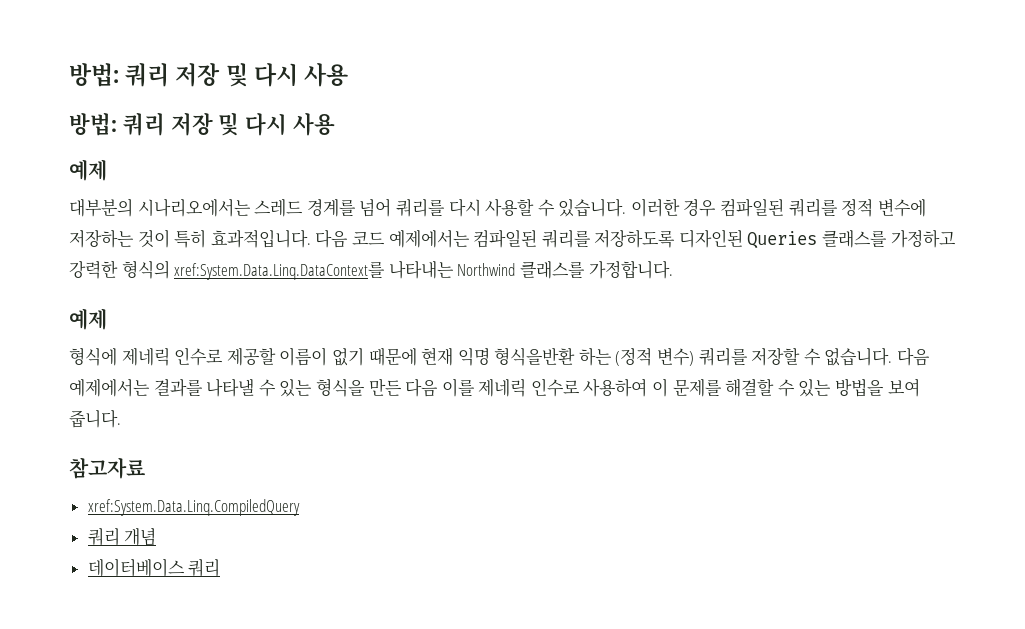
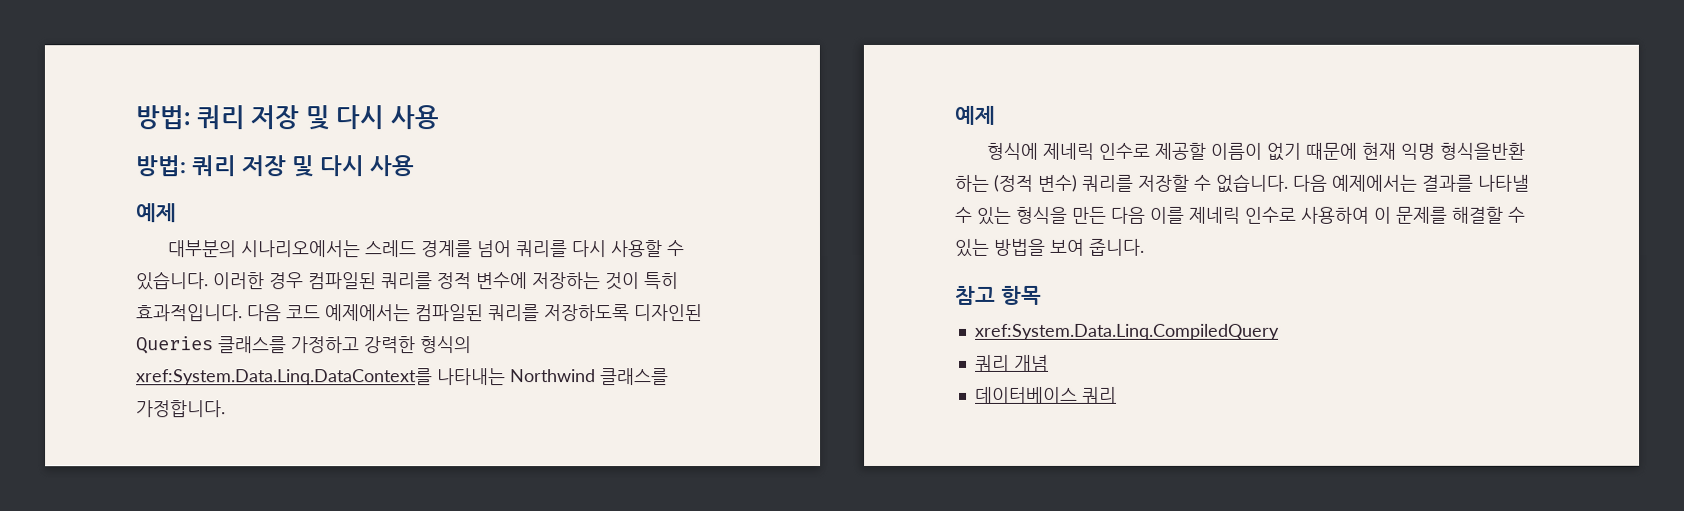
- 참고자료
+ 참고 항목

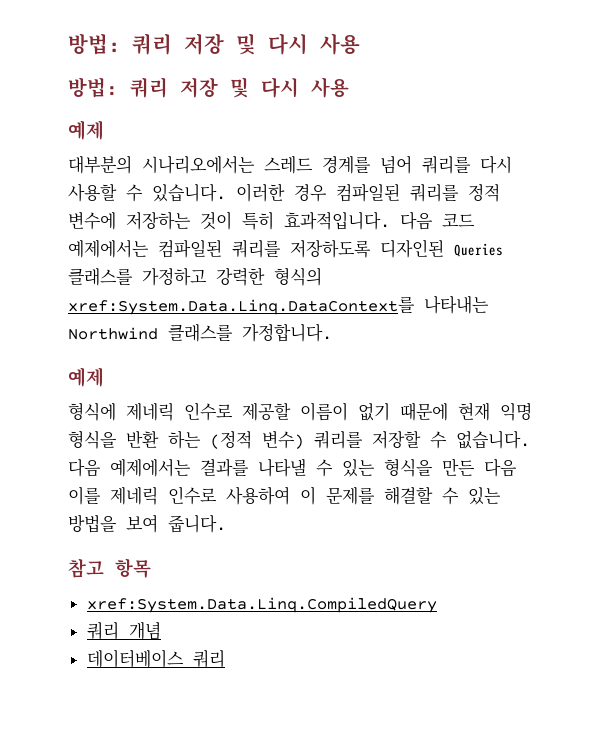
- 형식에 제네릭 인수로 제공할 이름이 없기 때문에 현재 익명 형식을반환 하는 (정적 변수) 쿼리를 저장할 수 없습니다.
+ 형식에 제네릭 인수로 제공할 이름이 없기 때문에 현재 익명 형식을 반환 하는 (정적 변수) 쿼리를 저장할 수 없습니다.

